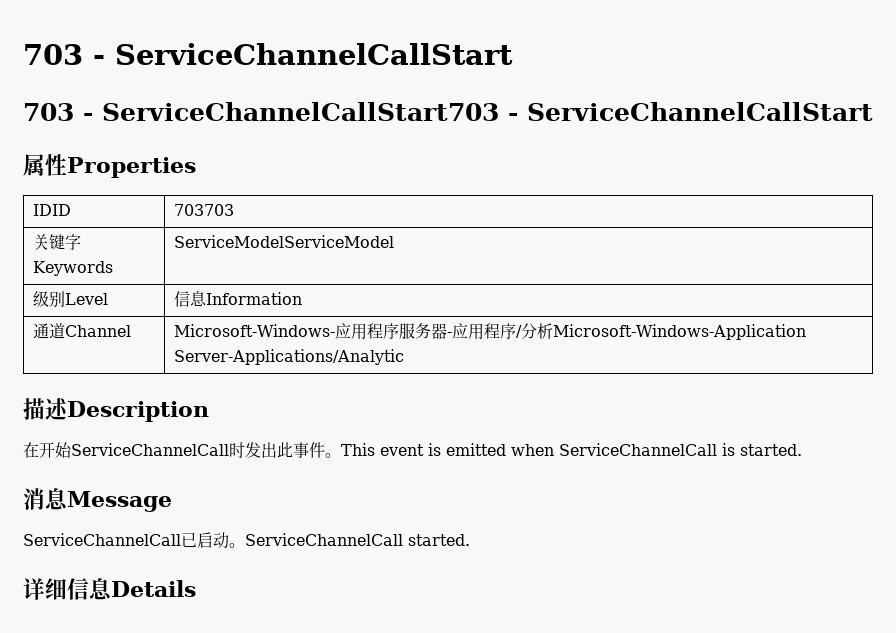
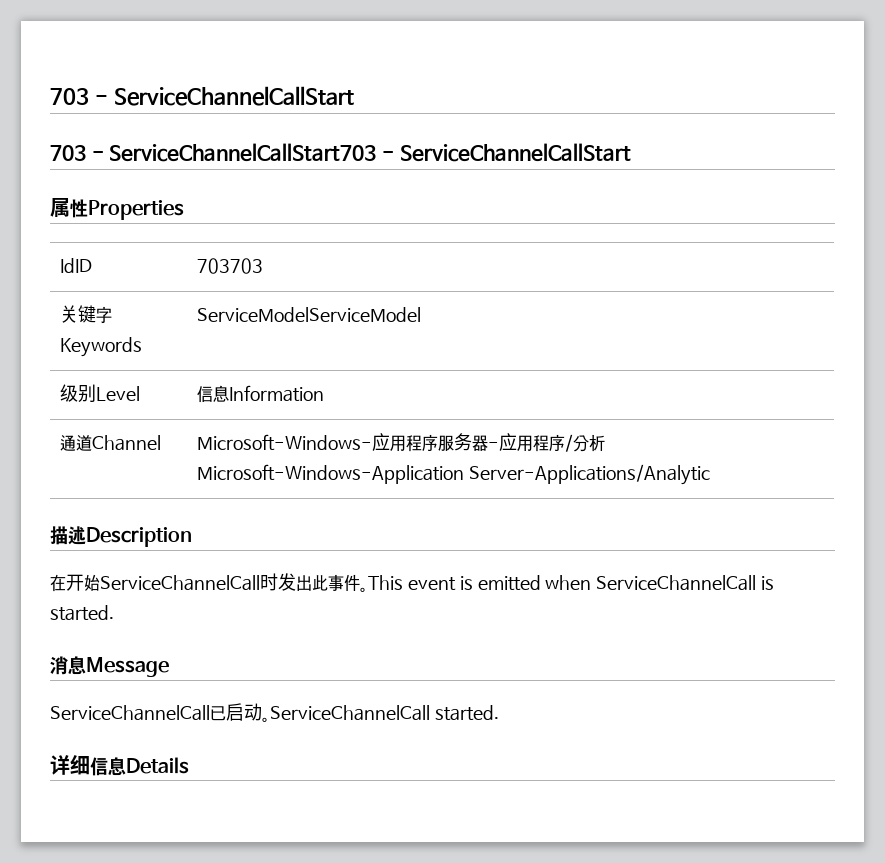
- IDID | 703703
+ IdID | 703703

